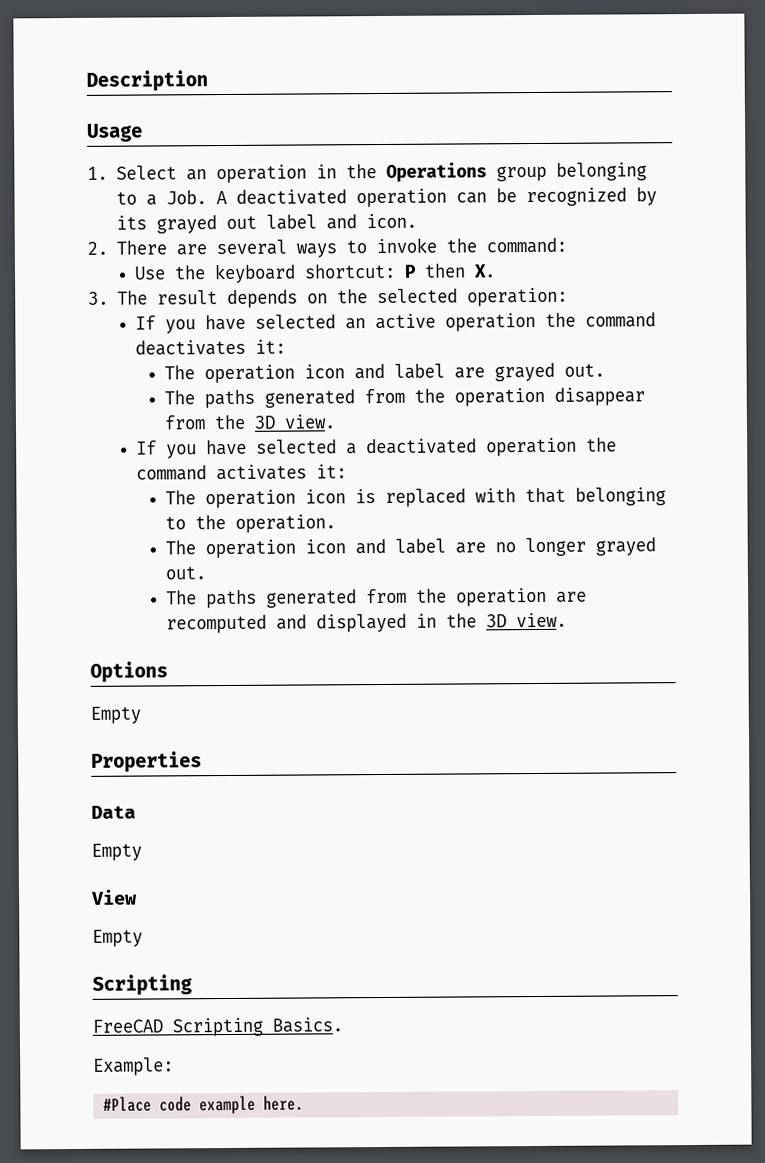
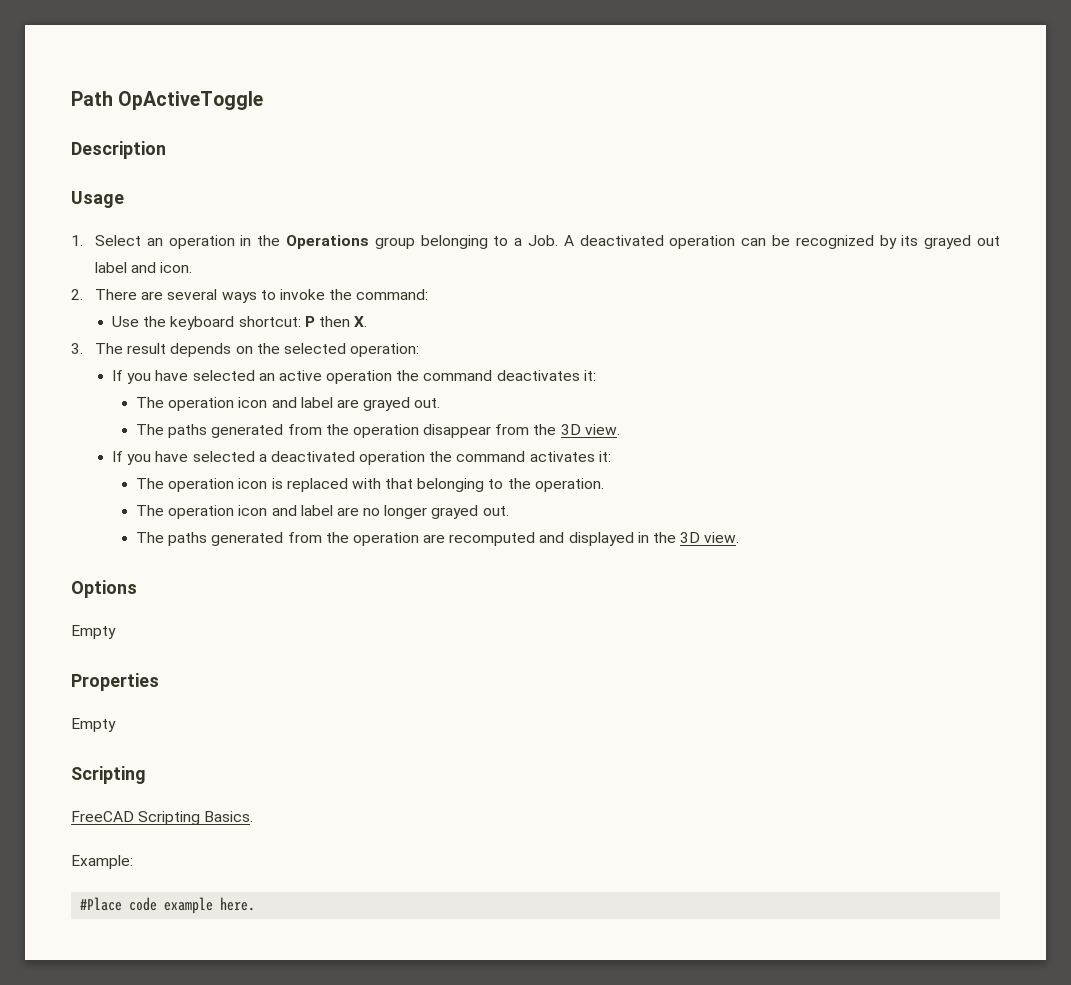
+ Path OpActiveToggle
- Data
- Empty
- View

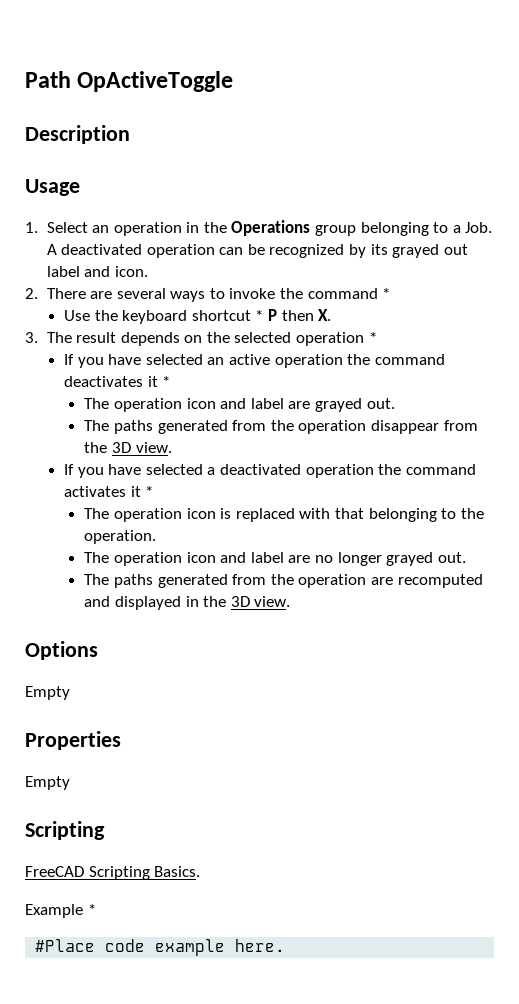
- 2. There are several ways to invoke the command:
+ 2. There are several ways to invoke the command *
- Use the keyboard shortcut: P then X.
+ Use the keyboard shortcut * P then X.
- 3. The result depends on the selected operation:
+ 3. The result depends on the selected operation *
- If you have selected an active operation the command deactivates it:
+ If you have selected an active operation the command deactivates it *
- If you have selected a deactivated operation the command activates it:
+ If you have selected a deactivated operation the command activates it *
- Example:
+ Example *

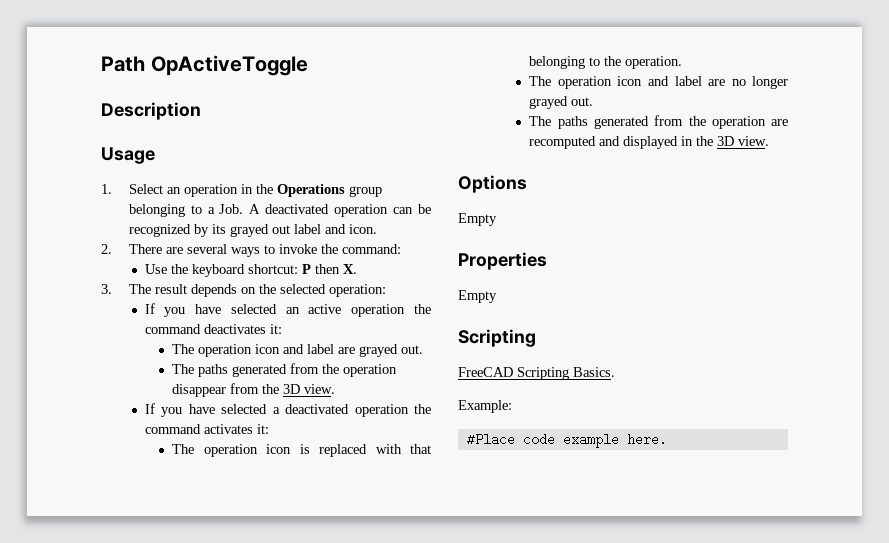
- 2. There are several ways to invoke the command *
+ 2. There are several ways to invoke the command:
- Use the keyboard shortcut * P then X.
+ Use the keyboard shortcut: P then X.
- 3. The result depends on the selected operation *
+ 3. The result depends on the selected operation:
- If you have selected an active operation the command deactivates it *
+ If you have selected an active operation the command deactivates it:
- If you have selected a deactivated operation the command activates it *
+ If you have selected a deactivated operation the command activates it:
- Example *
+ Example:

